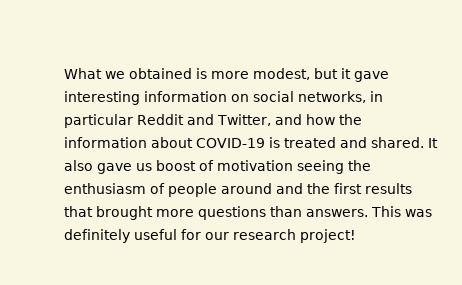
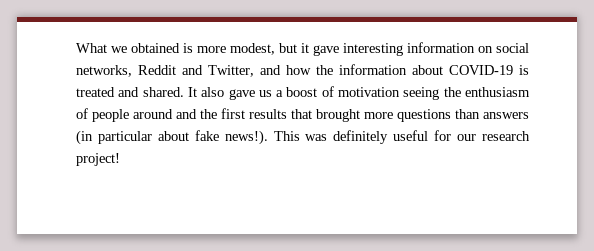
- What we obtained is more modest, but it gave interesting information on social networks, in particular Reddit and Twitter, and how the information about COVID-19 is treated and shared.
+ What we obtained is more modest, but it gave interesting information on social networks, Reddit and Twitter, and how the information about COVID-19 is treated and shared.
- It also gave us boost of motivation seeing the enthusiasm of people around and the first results that brought more questions than answers.
+ It also gave us a boost of motivation seeing the enthusiasm of people around and the first results that brought more questions than answers (in particular about fake news!).

